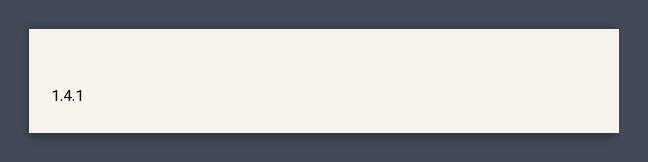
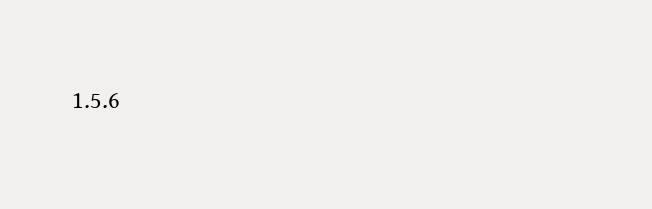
- 1.4.1
+ 1.5.6

